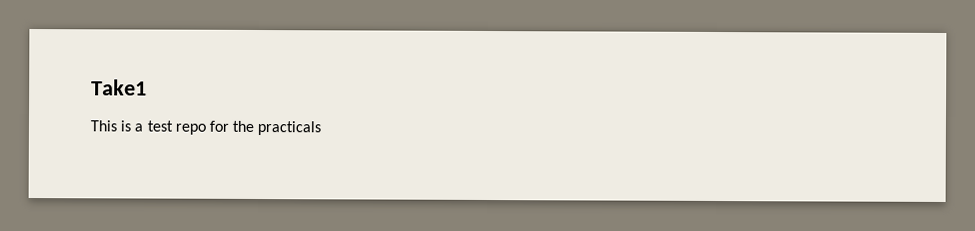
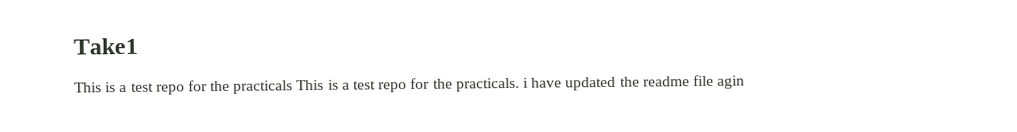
- This is a test repo for the practicals
+ This is a test repo for the practicals This is a test repo for the practicals. i have updated the readme file agin

